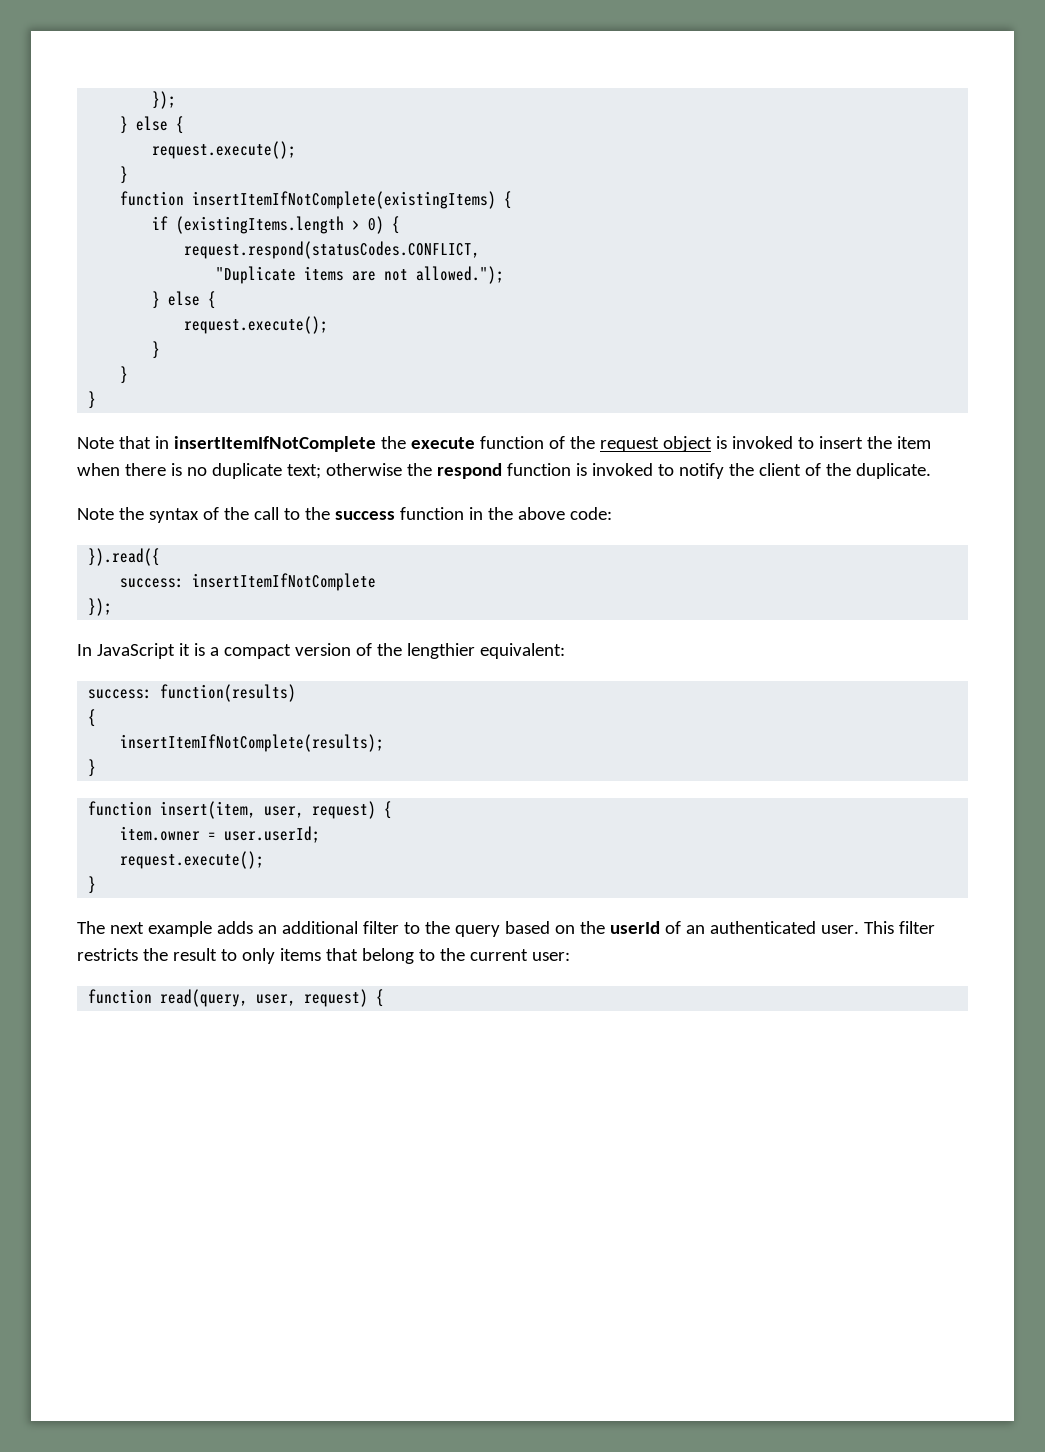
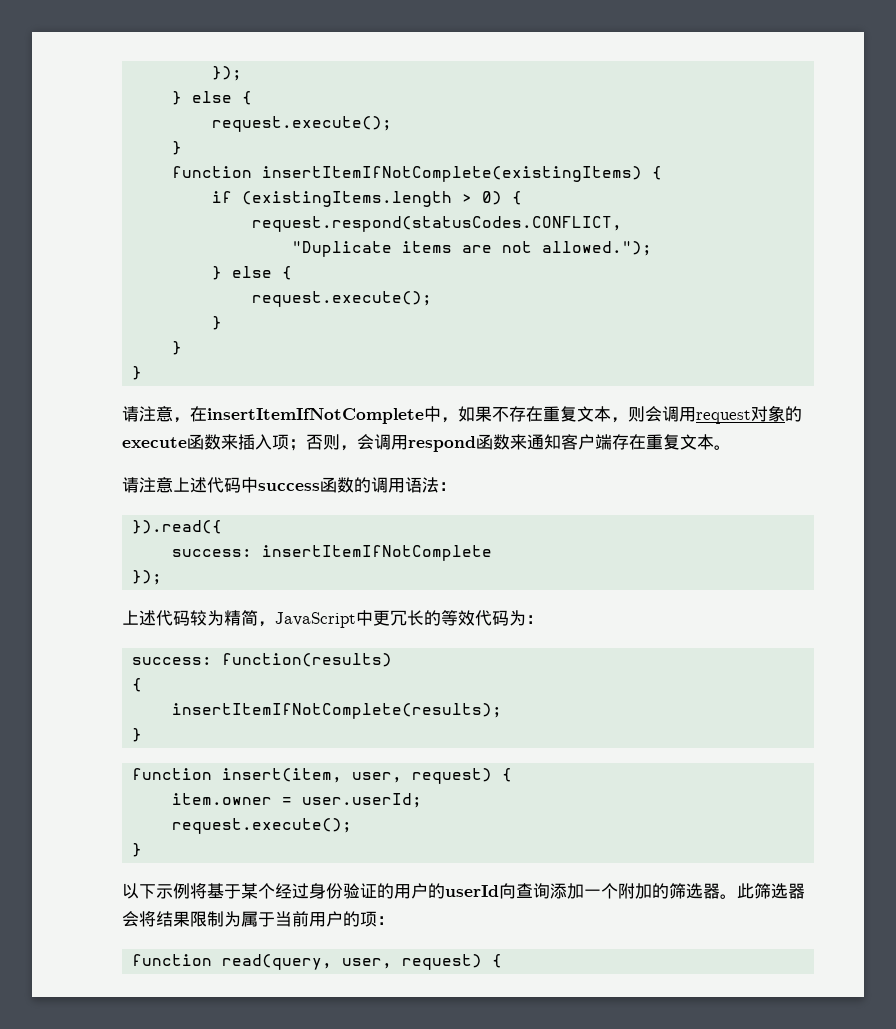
- Note that in insertItemIfNotComplete the execute function of the request object is invoked to insert the item when there is no duplicate text; otherwise the respond function is invoked to notify the client of the duplicate.
- Note the syntax of the call to the success function in the above code:
+ 请注意，在insertItemIfNotComplete中，如果不存在重复文本，则会调用request对象的execute函数来插入项；否则，会调用respond函数来通知客户端存在重复文本。
+ 请注意上述代码中success函数的调用语法：
  }).read({
  success: insertItemIfNotComplete
  });
- In JavaScript it is a compact version of the lengthier equivalent:
+ 上述代码较为精简，JavaScript中更冗长的等效代码为：
- The next example adds an additional filter to the query based on the userId of an authenticated user. This filter restricts the result to only items that belong to the current user:
+ 以下示例将基于某个经过身份验证的用户的userId向查询添加一个附加的筛选器。此筛选器会将结果限制为属于当前用户的项：

